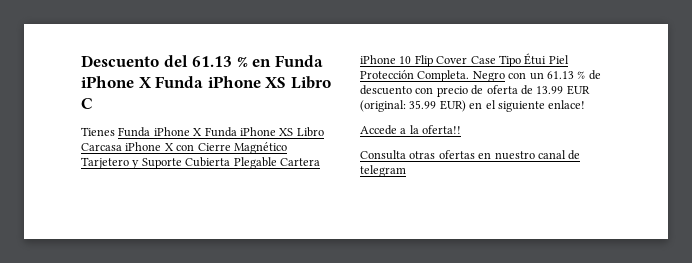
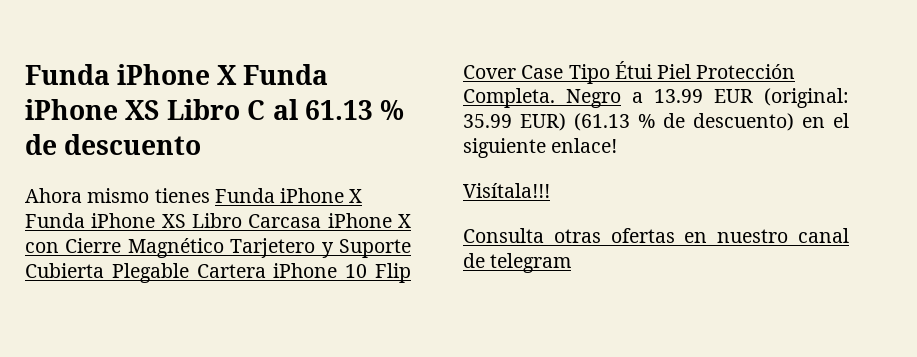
- Descuento del 61.13 % en Funda iPhone X Funda iPhone XS Libro C
- Tienes Funda iPhone X Funda iPhone XS Libro Carcasa iPhone X con Cierre Magnético Tarjetero y Suporte Cubierta Plegable Cartera iPhone 10 Flip Cover Case Tipo Étui Piel Protección Completa.
+ Funda iPhone X Funda iPhone XS Libro C al 61.13 % de descuento
+ Ahora mismo tienes Funda iPhone X Funda iPhone XS Libro Carcasa iPhone X con Cierre Magnético Tarjetero y Suporte Cubierta Plegable Cartera iPhone 10 Flip Cover Case Tipo Étui Piel Protección Completa.
- Negro con un 61.13 % de descuento con precio de oferta de 13.99 EUR (original: 35.99 EUR) en el siguiente enlace!
+ Negro a 13.99 EUR (original: 35.99 EUR) (61.13 % de descuento) en el siguiente enlace!
- Accede a la oferta!!
+ Visítala!!!

